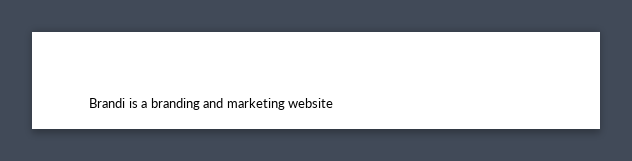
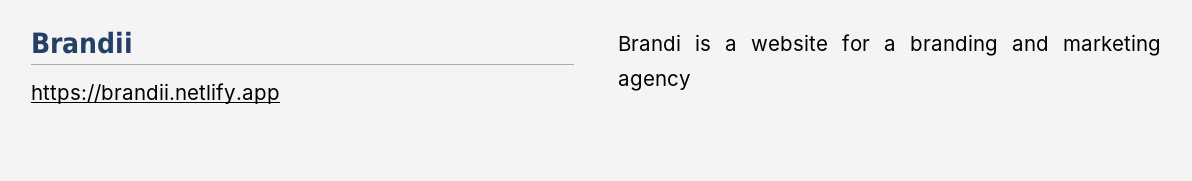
+ Brandii
+ https://brandii.netlify.app
- Brandi is a branding and marketing website
+ Brandi is a website for a branding and marketing agency

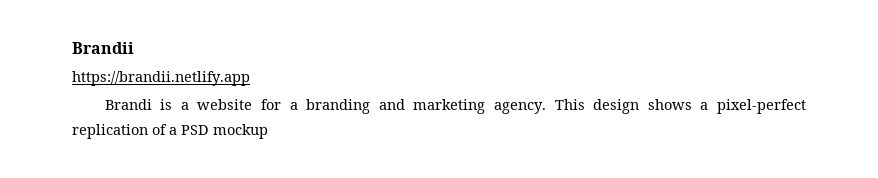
- Brandi is a website for a branding and marketing agency
+ Brandi is a website for a branding and marketing agency. This design shows a pixel-perfect replication of a PSD mockup

